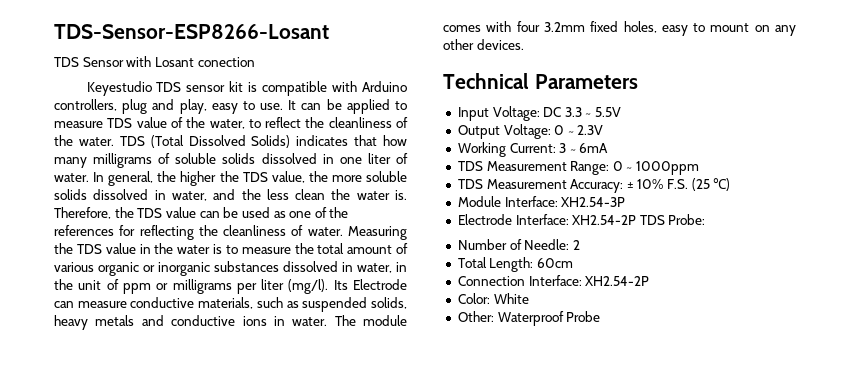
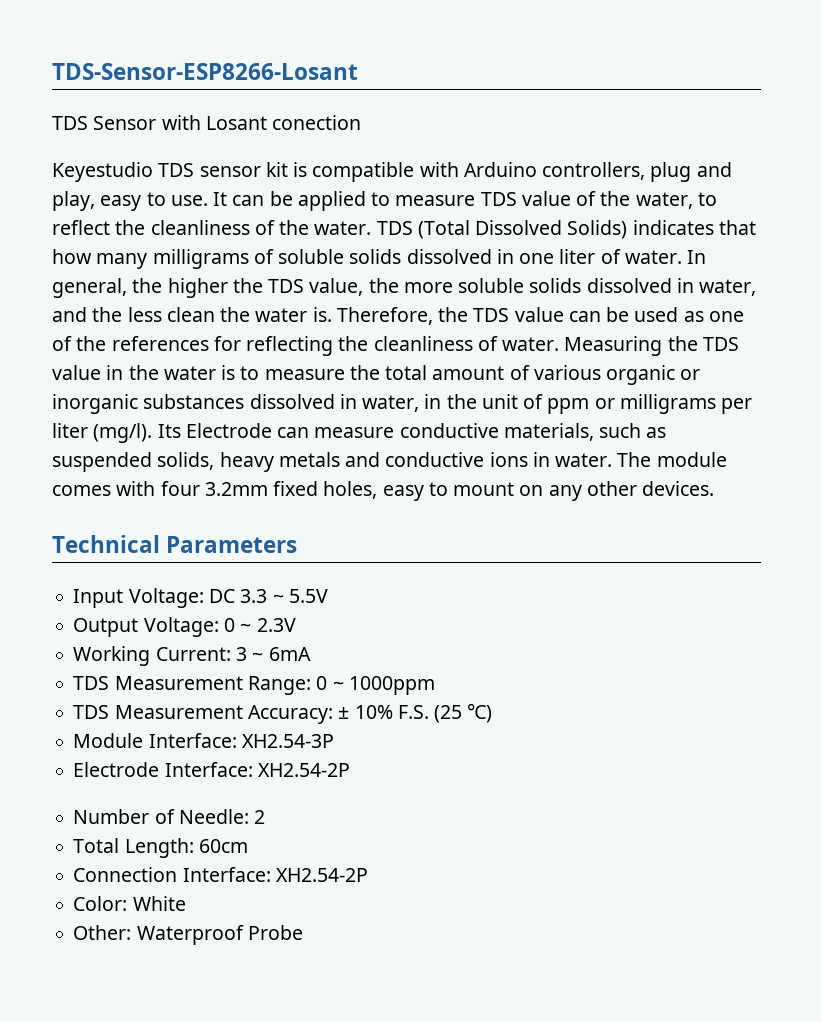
- Electrode Interface: XH2.54-2P TDS Probe:
+ Electrode Interface: XH2.54-2P

